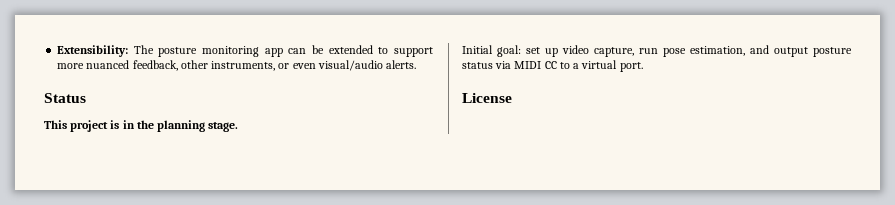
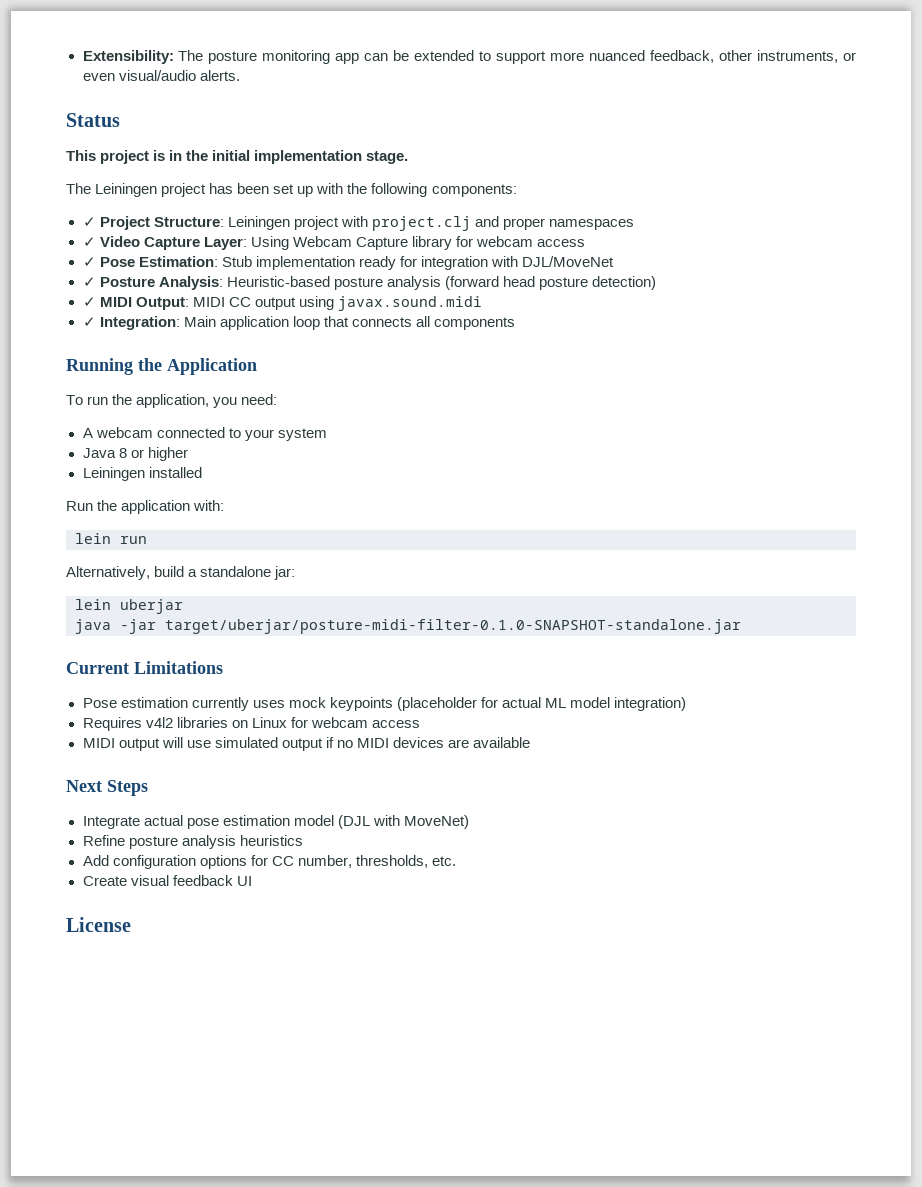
- This project is in the planning stage.
+ This project is in the initial implementation stage.
- Initial goal: set up video capture, run pose estimation, and output posture status via MIDI CC to a virtual port.
+ The Leiningen project has been set up with the following components:
+ ✓ Project Structure: Leiningen project with project.clj and proper namespaces
+ ✓ Video Capture Layer: Using Webcam Capture library for webcam access
+ ✓ Pose Estimation: Stub implementation ready for integration with DJL/MoveNet
+ ✓ Posture Analysis: Heuristic-based posture analysis (forward head posture detection)
+ ✓ MIDI Output: MIDI CC output using javax.sound.midi
+ ✓ Integration: Main application loop that connects all components
+ Running the Application
+ To run the application, you need:
+ A webcam connected to your system
+ Java 8 or higher
+ Leiningen installed
+ Run the application with:
+ lein run
+ Alternatively, build a standalone jar:
+ lein uberjar
+ java -jar target/uberjar/posture-midi-filter-0.1.0-SNAPSHOT-standalone.jar
+ Current Limitations
+ Pose estimation currently uses mock keypoints (placeholder for actual ML model integration)
+ Requires v4l2 libraries on Linux for webcam access
+ MIDI output will use simulated output if no MIDI devices are available
+ Next Steps
+ Integrate actual pose estimation model (DJL with MoveNet)
+ Refine posture analysis heuristics
+ Add configuration options for CC number, thresholds, etc.
+ Create visual feedback UI

